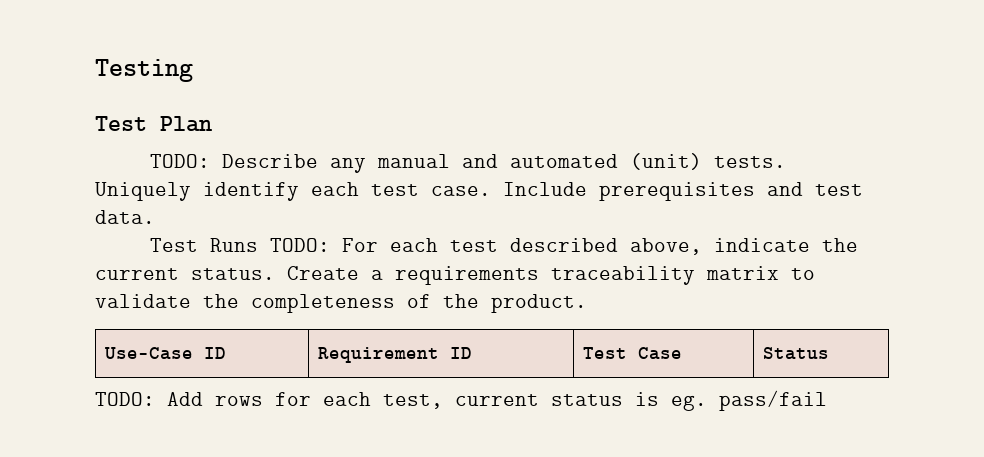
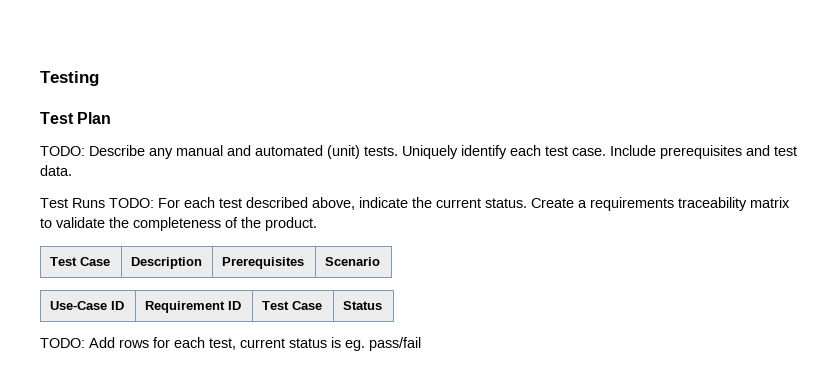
+ Test Case | Description | Prerequisites | Scenario

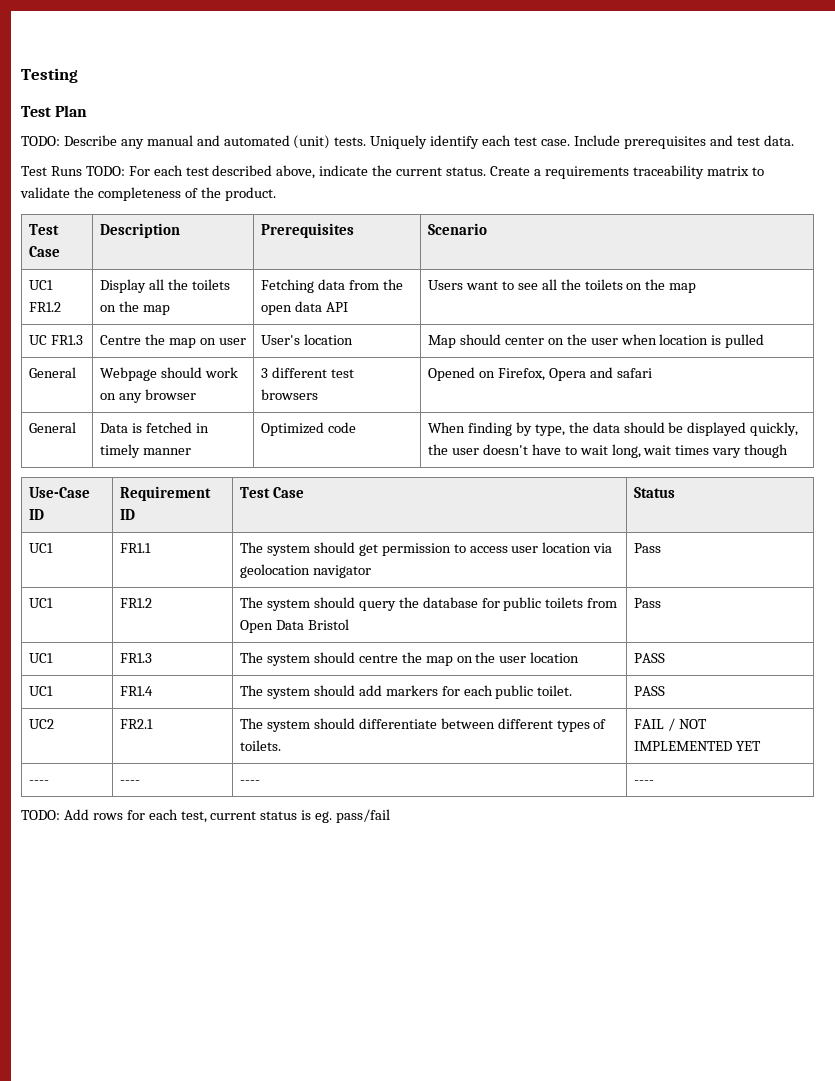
+ UC1 FR1.2 | Display all the toilets on the map | Fetching data from the open data API | Users want to see all the toilets on the map
+ UC FR1.3 | Centre the map on user | User's location | Map should center on the user when location is pulled
+ General | Webpage should work on any browser | 3 different test browsers | Opened on Firefox, Opera and safari
+ General | Data is fetched in timely manner | Optimized code | When finding by type, the data should be displayed quickly, the user doesn't have to wait long, wait times vary though
+ UC1 | FR1.1 | The system should get permission to access user location via geolocation navigator | Pass
+ UC1 | FR1.2 | The system should query the database for public toilets from Open Data Bristol | Pass
+ UC1 | FR1.3 | The system should centre the map on the user location | PASS
+ UC1 | FR1.4 | The system should add markers for each public toilet. | PASS
+ UC2 | FR2.1 | The system should differentiate between different types of toilets. | FAIL / NOT IMPLEMENTED YET
+ ---- | ---- | ---- | ----

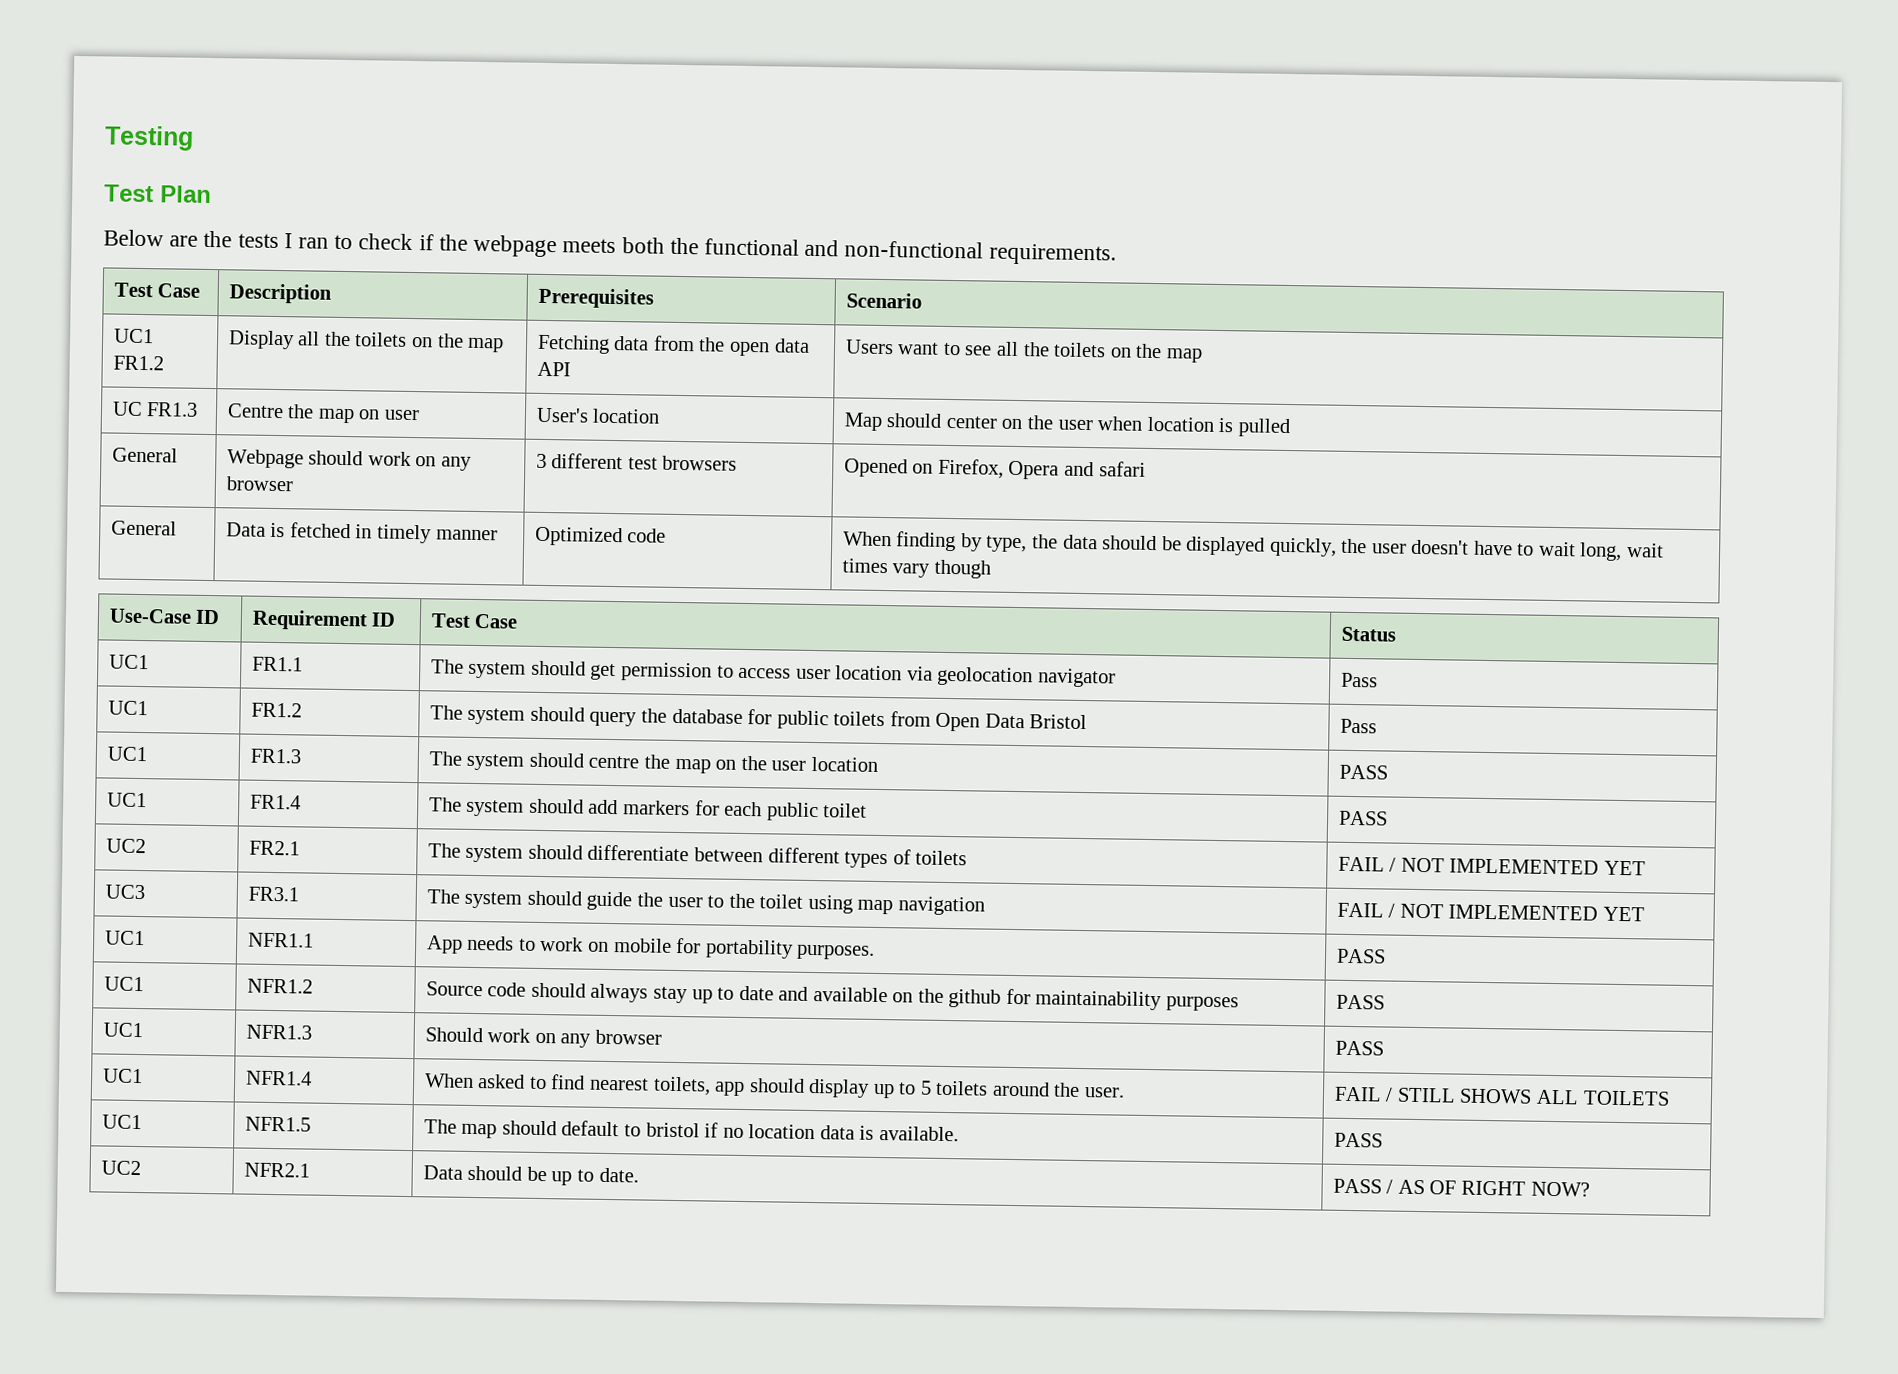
- TODO: Describe any manual and automated (unit) tests. Uniquely identify each test case. Include prerequisites and test data.
- Test Runs TODO: For each test described above, indicate the current status. Create a requirements traceability matrix to validate the completeness of the product.
+ Below are the tests I ran to check if the webpage meets both the functional and non-functional requirements.
- UC1 | FR1.4 | The system should add markers for each public toilet. | PASS
+ UC1 | FR1.4 | The system should add markers for each public toilet | PASS
- UC2 | FR2.1 | The system should differentiate between different types of toilets. | FAIL / NOT IMPLEMENTED YET
- ---- | ---- | ---- | ----
- TODO: Add rows for each test, current status is eg. pass/fail
+ UC2 | FR2.1 | The system should differentiate between different types of toilets | FAIL / NOT IMPLEMENTED YET
+ UC3 | FR3.1 | The system should guide the user to the toilet using map navigation | FAIL / NOT IMPLEMENTED YET
+ UC1 | NFR1.1 | App needs to work on mobile for portability purposes. | PASS
+ UC1 | NFR1.2 | Source code should always stay up to date and available on the github for maintainability purposes | PASS
+ UC1 | NFR1.3 | Should work on any browser | PASS
+ UC1 | NFR1.4 | When asked to find nearest toilets, app should display up to 5 toilets around the user. | FAIL / STILL SHOWS ALL TOILETS
+ UC1 | NFR1.5 | The map should default to bristol if no location data is available. | PASS
+ UC2 | NFR2.1 | Data should be up to date. | PASS / AS OF RIGHT NOW?

